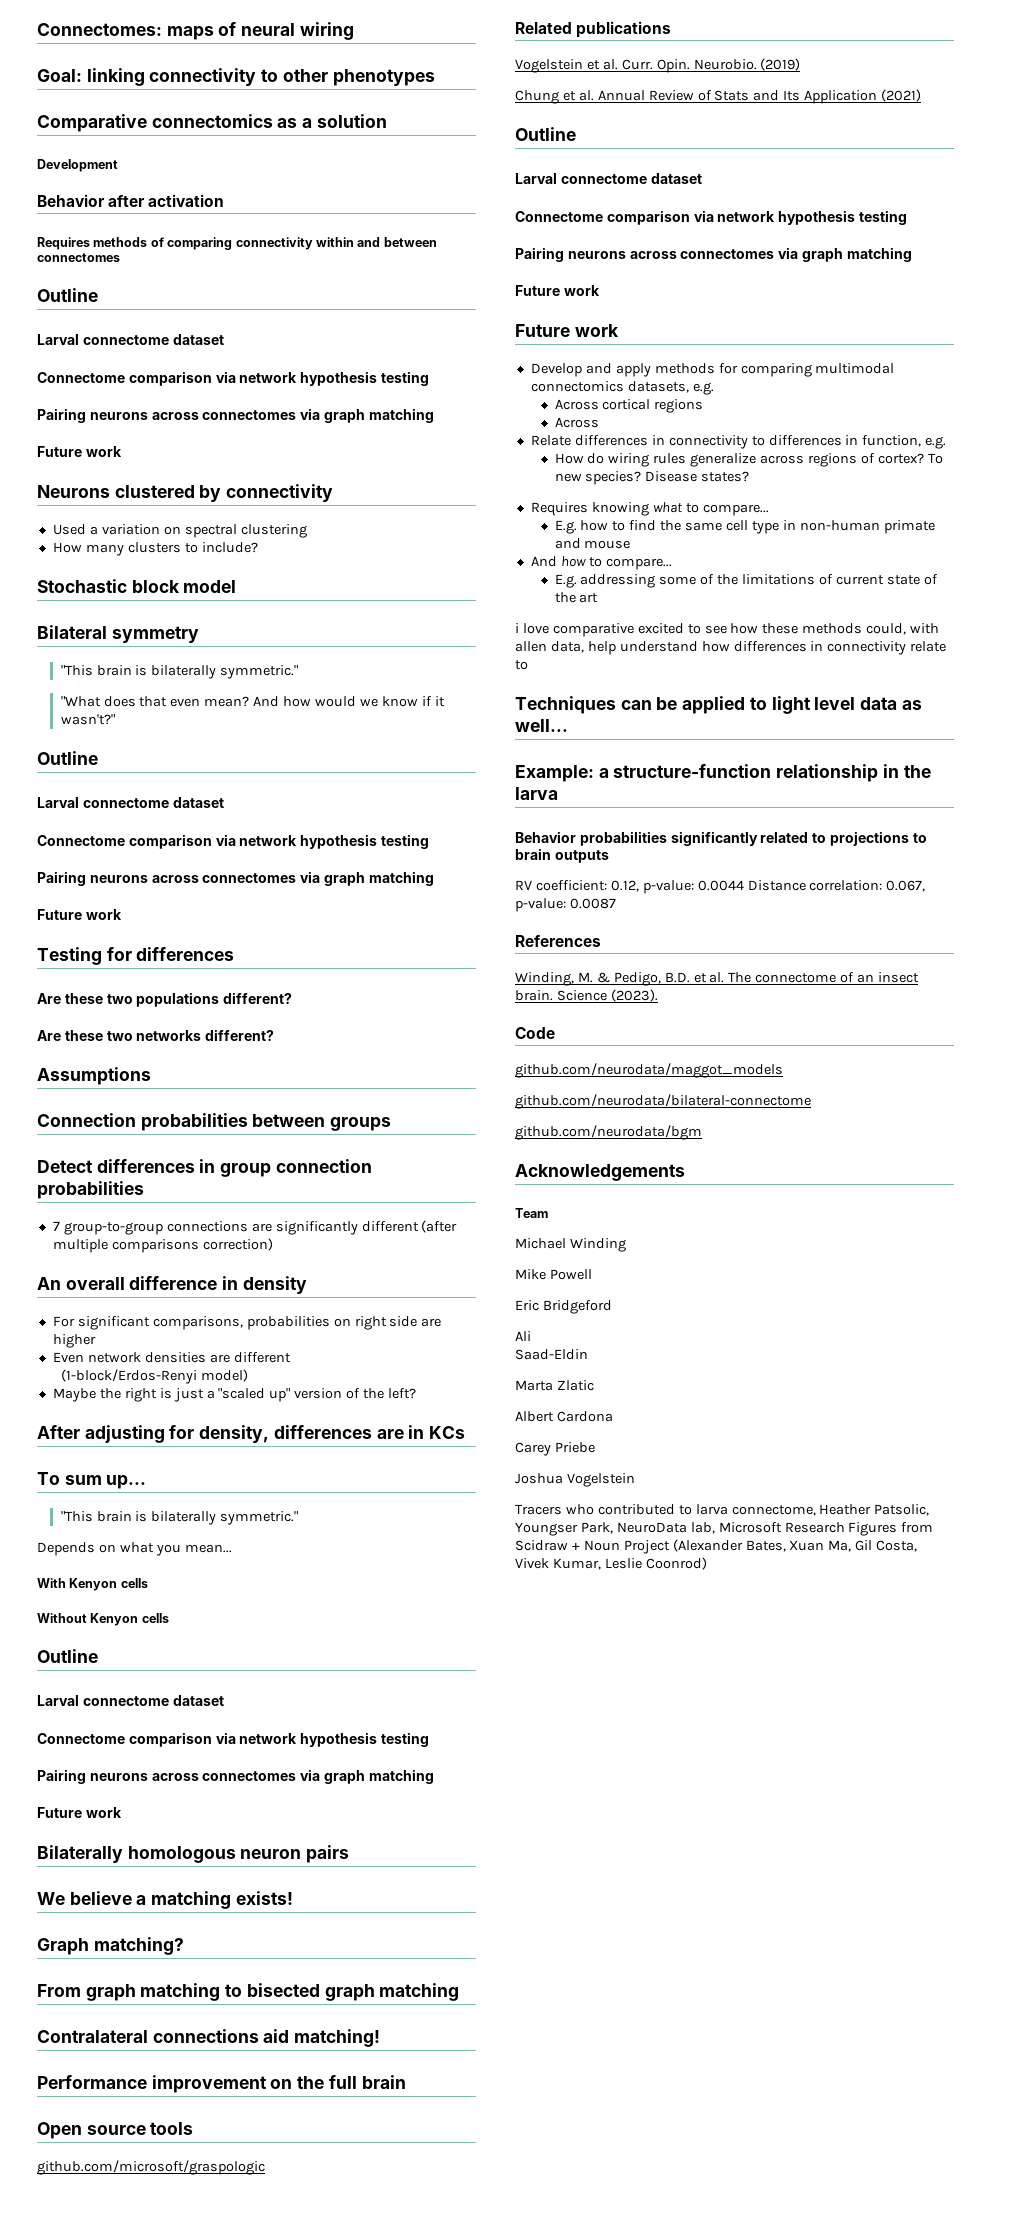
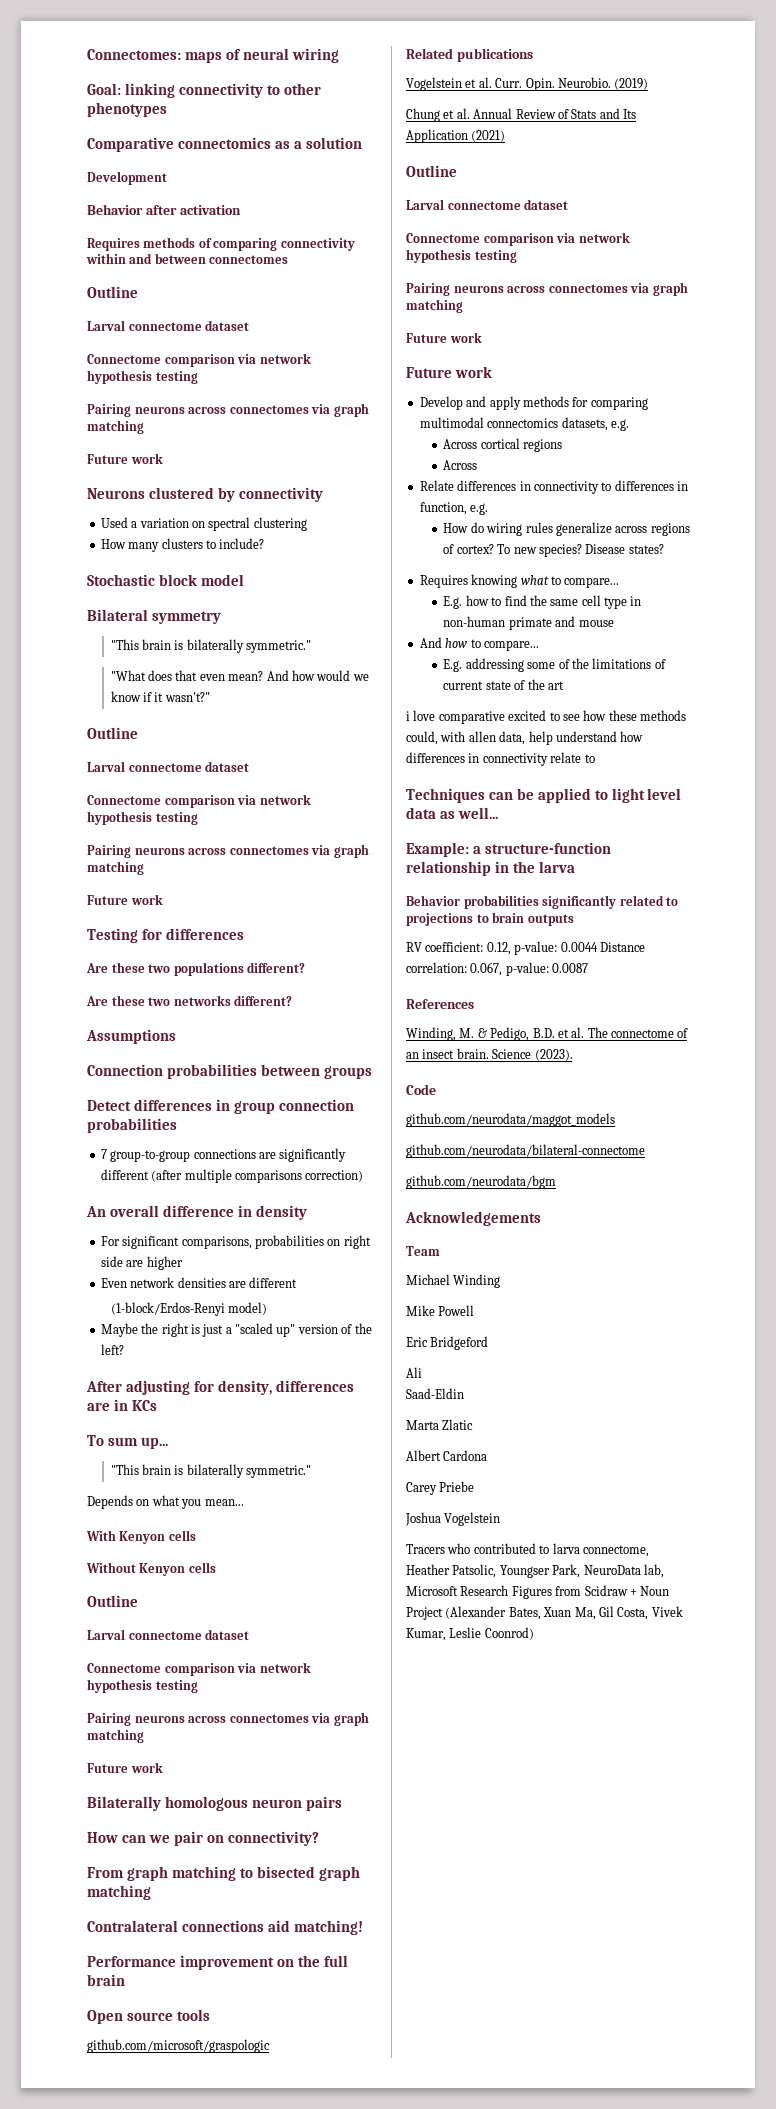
- We believe a matching exists!
- Graph matching?
+ How can we pair on connectivity?

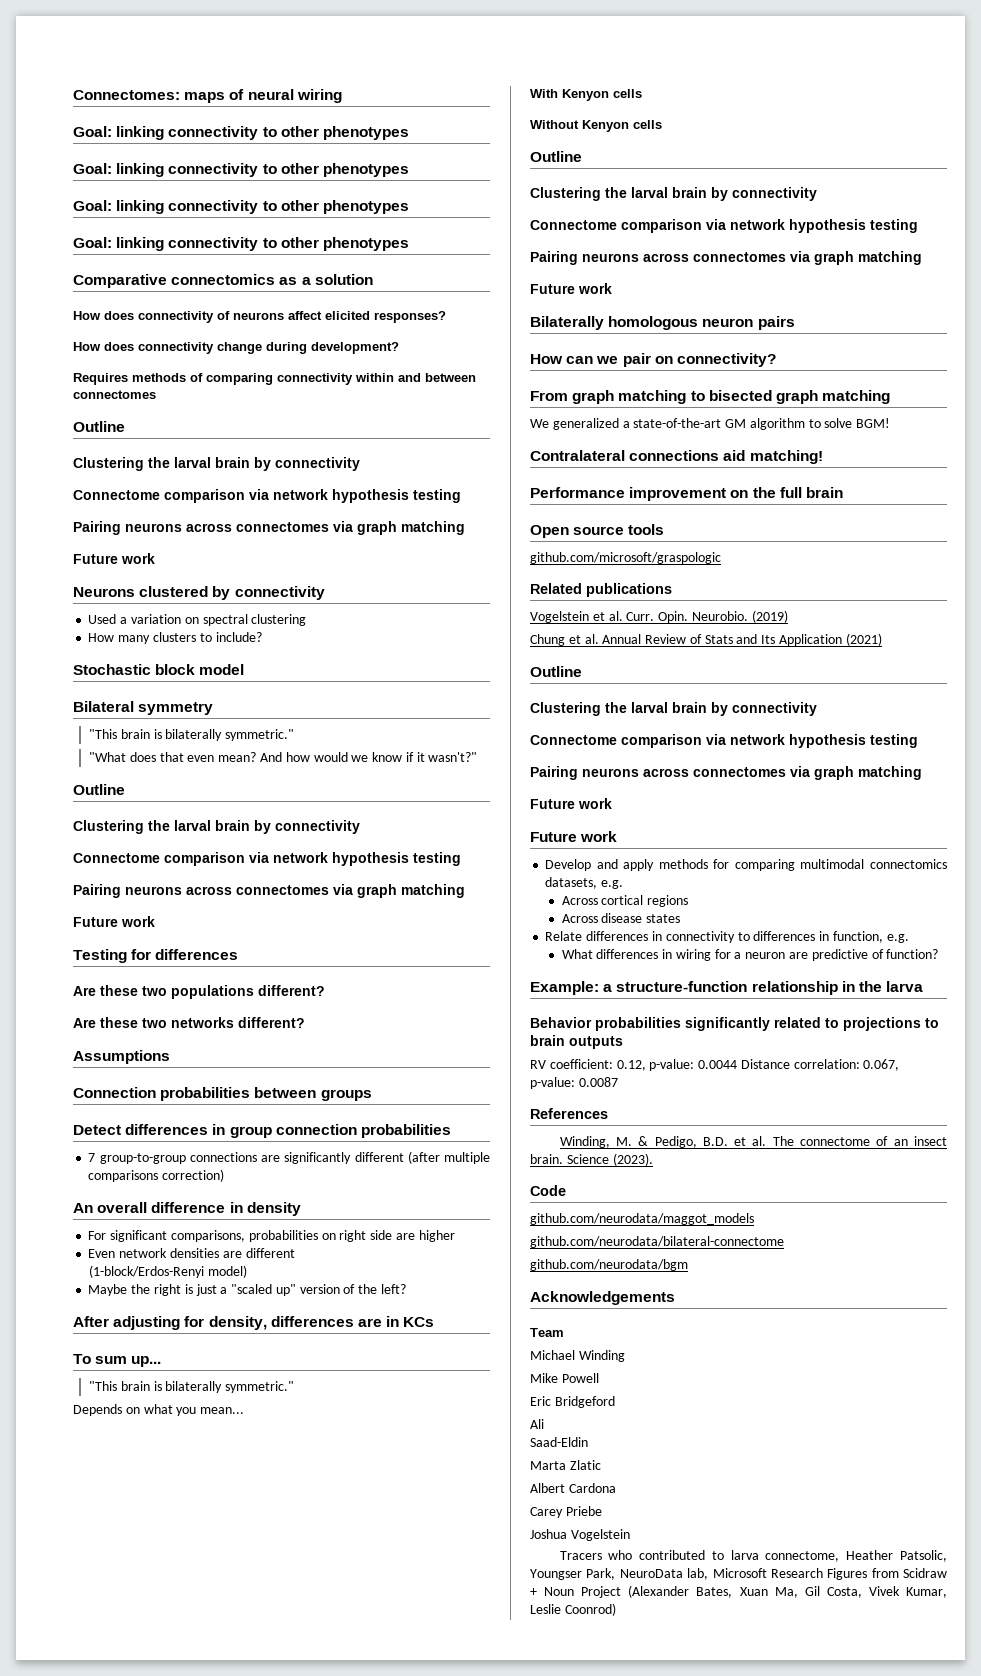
  Connectomes: maps of neural wiring
+ Goal: linking connectivity to other phenotypes
+ Goal: linking connectivity to other phenotypes
+ Goal: linking connectivity to other phenotypes
- Development
- Behavior after activation
+ How does connectivity of neurons affect elicited responses?
+ How does connectivity change during development?
  Requires methods of comparing connectivity within and between connectomes
  Outline
- Larval connectome dataset
+ Clustering the larval brain by connectivity
  And how would we know if it wasn't?"
  Outline
- Larval connectome dataset
+ Clustering the larval brain by connectivity
  Without Kenyon cells
  Outline
- Larval connectome dataset
+ Clustering the larval brain by connectivity
+ We generalized a state-of-the-art GM algorithm to solve BGM!
  Chung et al. Annual Review of Stats and Its Application (2021)
  Outline
- Larval connectome dataset
+ Clustering the larval brain by connectivity
  Across cortical regions
- Across
+ Across disease states
- How do wiring rules generalize across regions of cortex? To new species? Disease states?
- Requires knowing what to compare...
- E.g. how to find the same cell type in non-human primate and mouse
- And how to compare...
- E.g. addressing some of the limitations of current state of the art
- i love comparative excited to see how these methods could, with allen data, help understand how differences in connectivity relate to
- Techniques can be applied to light level data as well...
+ What differences in wiring for a neuron are predictive of function?

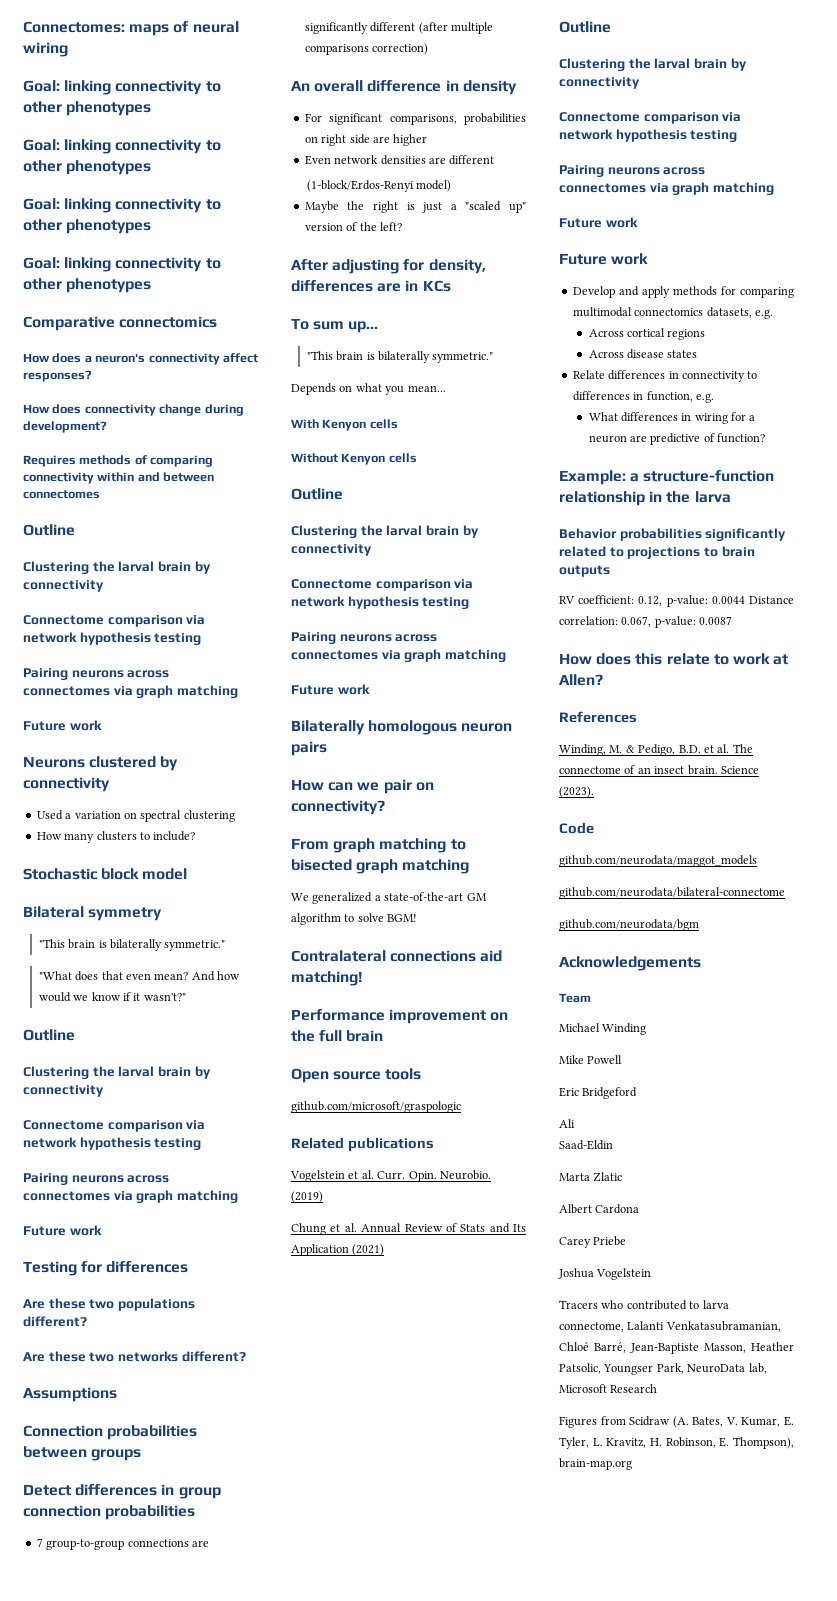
- Comparative connectomics as a solution
- How does connectivity of neurons affect elicited responses?
+ Comparative connectomics
+ How does a neuron's connectivity affect responses?
+ How does this relate to work at Allen?
- Tracers who contributed to larva connectome, Heather Patsolic, Youngser Park, NeuroData lab, Microsoft Research Figures from Scidraw + Noun Project (Alexander Bates, Xuan Ma, Gil Costa, Vivek Kumar, Leslie Coonrod)
+ Tracers who contributed to larva connectome, Lalanti Venkatasubramanian, Chloé Barré, Jean-Baptiste Masson, Heather Patsolic, Youngser Park, NeuroData lab, Microsoft Research
+ Figures from Scidraw (A. Bates, V. Kumar, E. Tyler, L. Kravitz, H. Robinson, E. Thompson), brain-map.org

